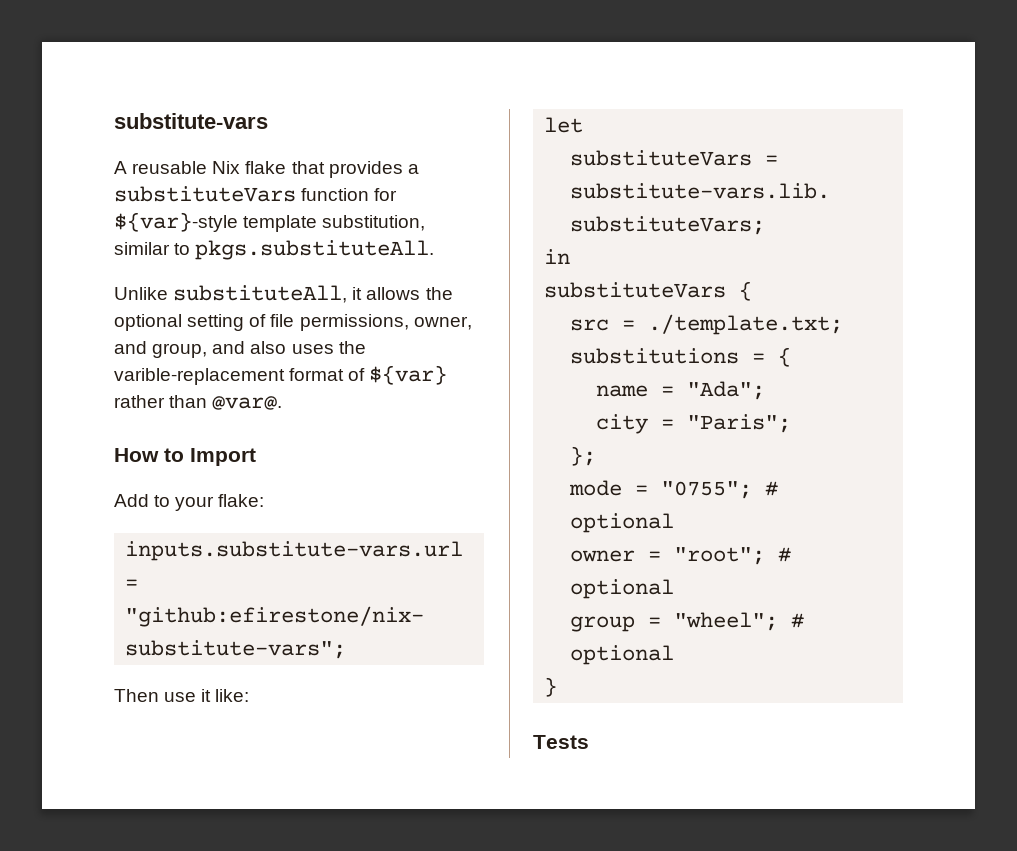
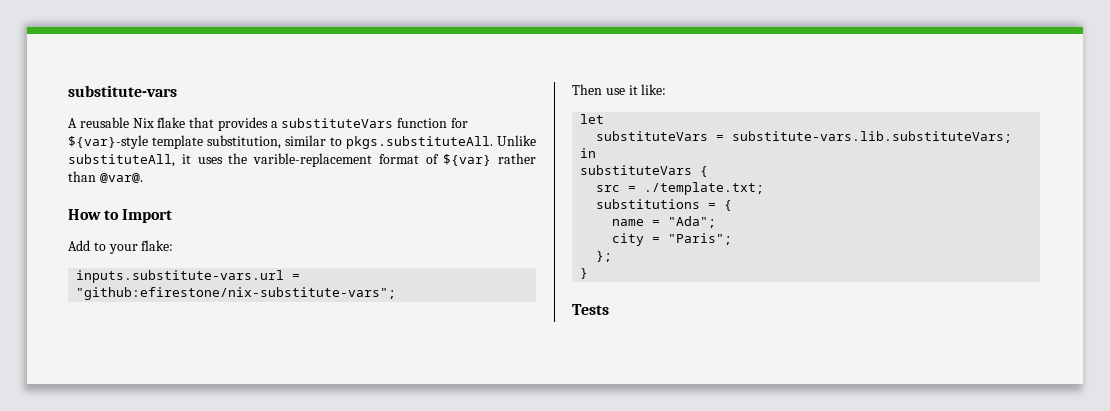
- A reusable Nix flake that provides a substituteVars function for ${var}-style template substitution, similar to pkgs.substituteAll.
- Unlike substituteAll, it allows the optional setting of file permissions, owner, and group, and also uses the varible-replacement format of ${var} rather than @var@.
+ A reusable Nix flake that provides a substituteVars function for ${var}-style template substitution, similar to pkgs.substituteAll. Unlike substituteAll, it uses the varible-replacement format of ${var} rather than @var@.
- mode = "0755"; # optional
- owner = "root"; # optional
- group = "wheel"; # optional

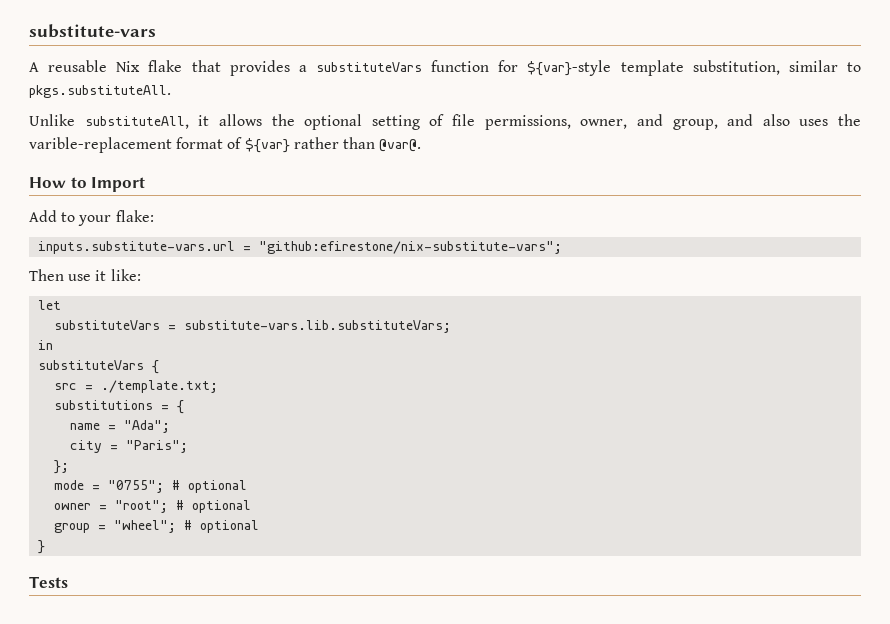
- A reusable Nix flake that provides a substituteVars function for ${var}-style template substitution, similar to pkgs.substituteAll. Unlike substituteAll, it uses the varible-replacement format of ${var} rather than @var@.
+ A reusable Nix flake that provides a substituteVars function for ${var}-style template substitution, similar to pkgs.substituteAll.
+ Unlike substituteAll, it allows the optional setting of file permissions, owner, and group, and also uses the varible-replacement format of ${var} rather than @var@.
+ mode = "0755"; # optional
+ owner = "root"; # optional
+ group = "wheel"; # optional

